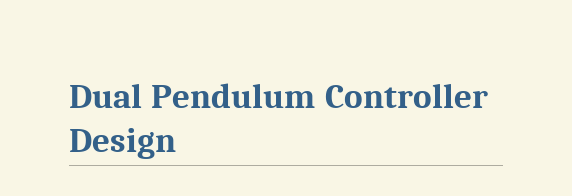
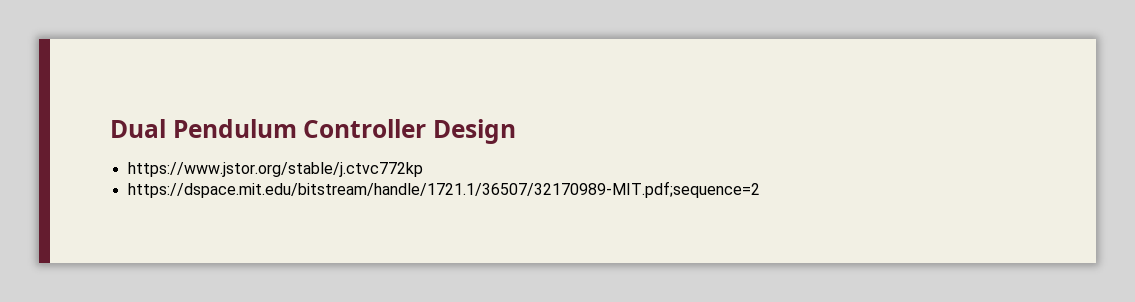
+ https://www.jstor.org/stable/j.ctvc772kp
+ https://dspace.mit.edu/bitstream/handle/1721.1/36507/32170989-MIT.pdf;sequence=2

